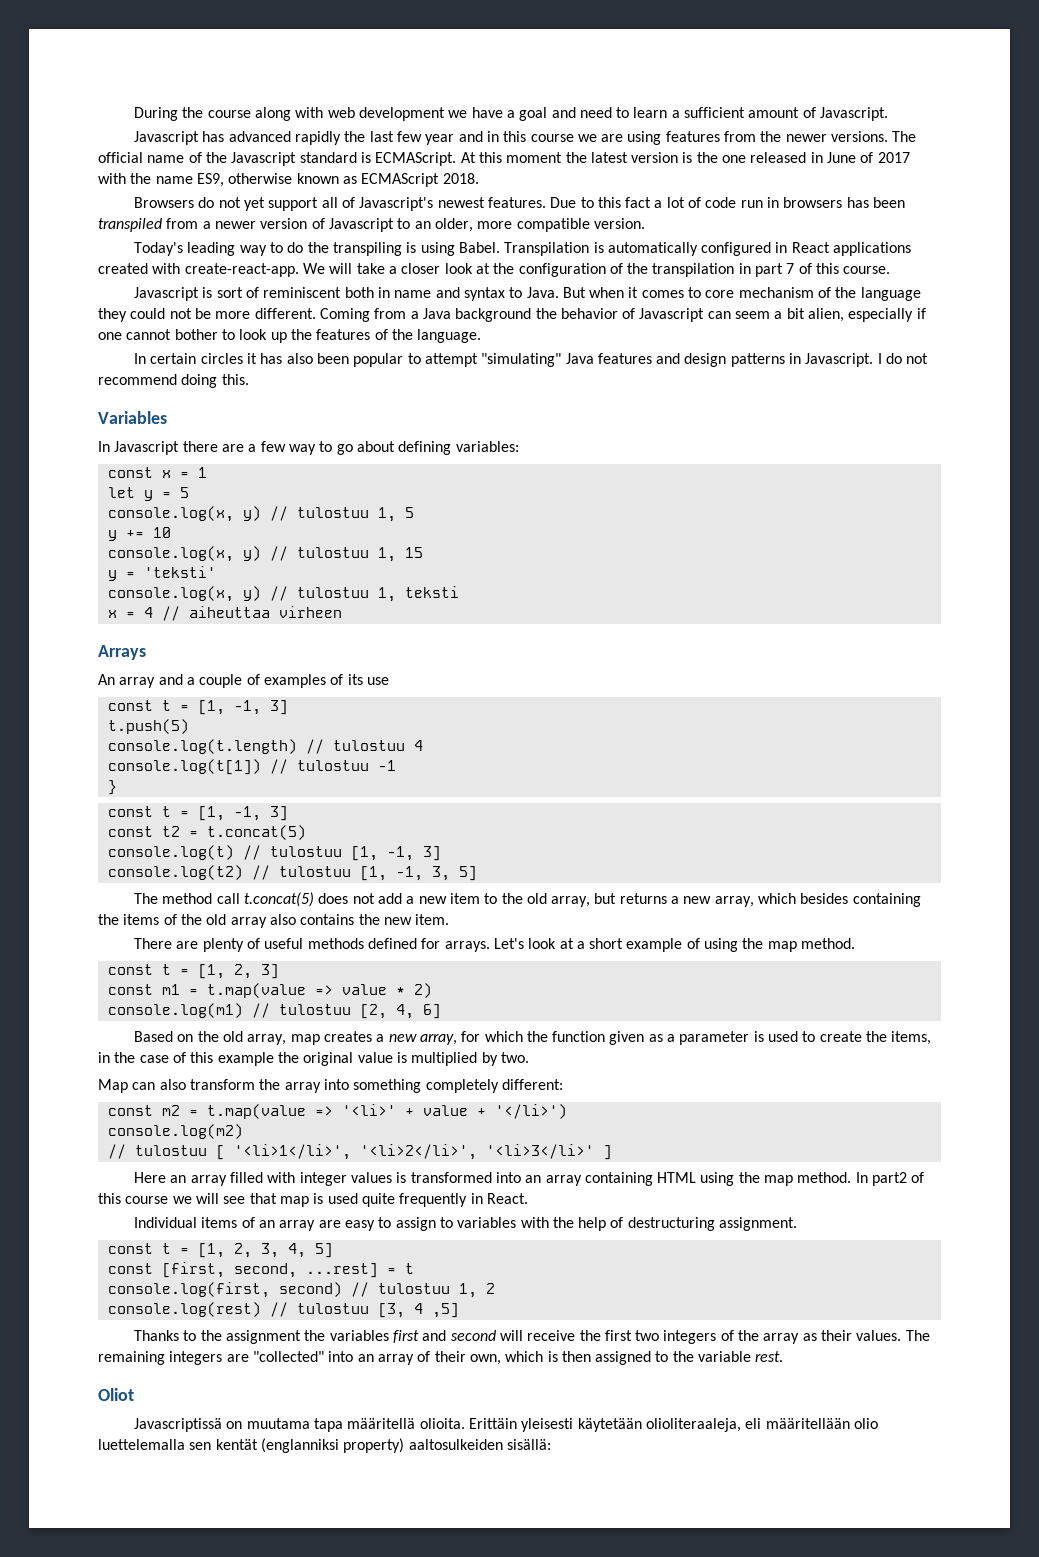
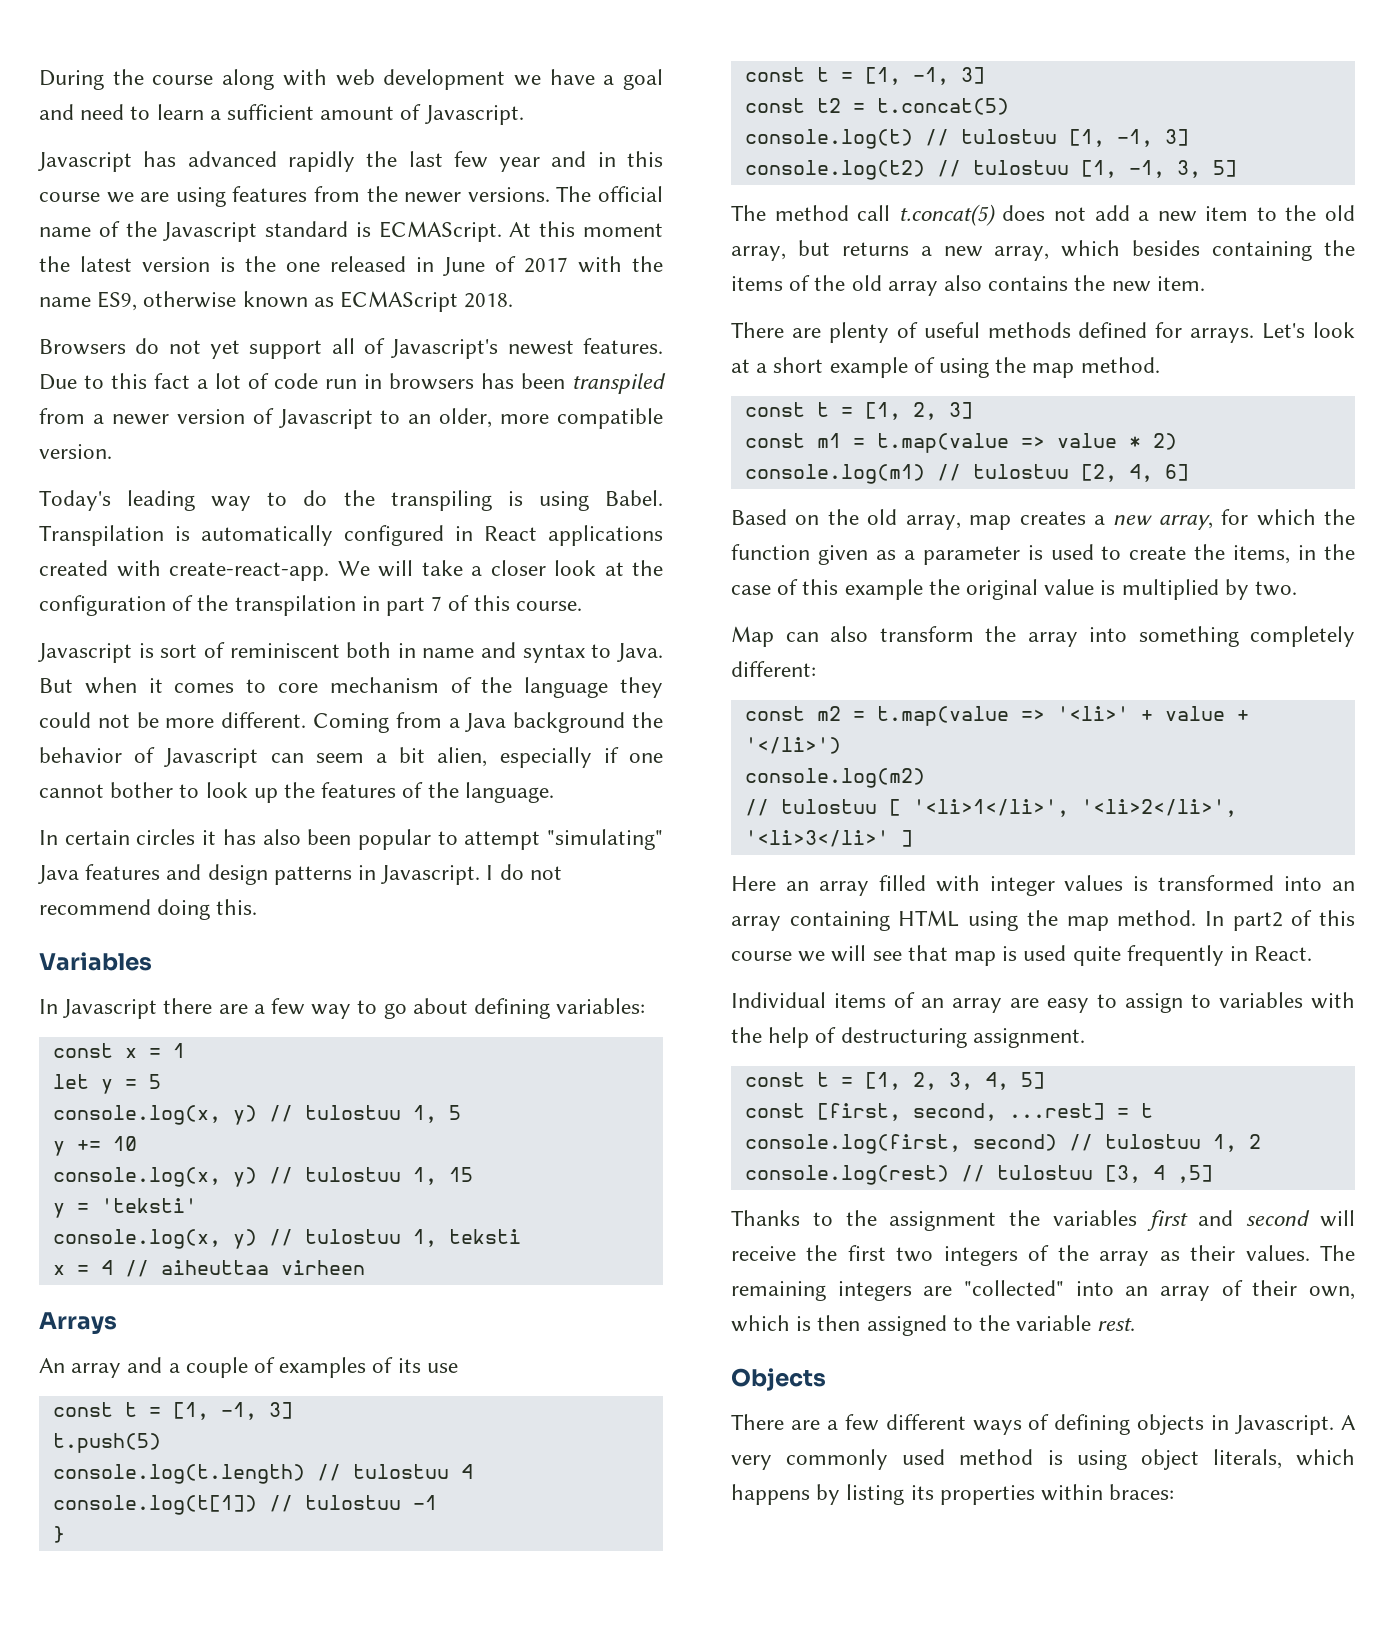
- Oliot
- Javascriptissä on muutama tapa määritellä olioita. Erittäin yleisesti käytetään olioliteraaleja, eli määritellään olio luettelemalla sen kentät (englanniksi property) aaltosulkeiden sisällä:
+ Objects
+ There are a few different ways of defining objects in Javascript. A very commonly used method is using object literals, which happens by listing its properties within braces:

